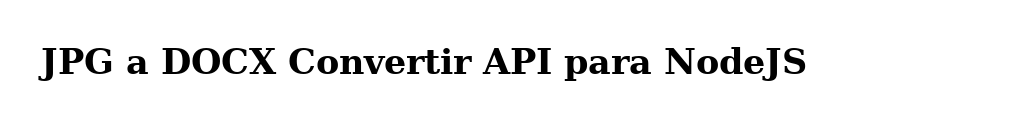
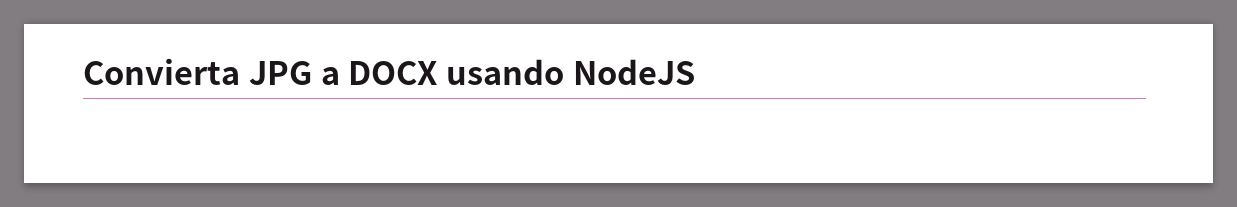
- JPG a DOCX Convertir API para NodeJS
+ Convierta JPG a DOCX usando NodeJS

